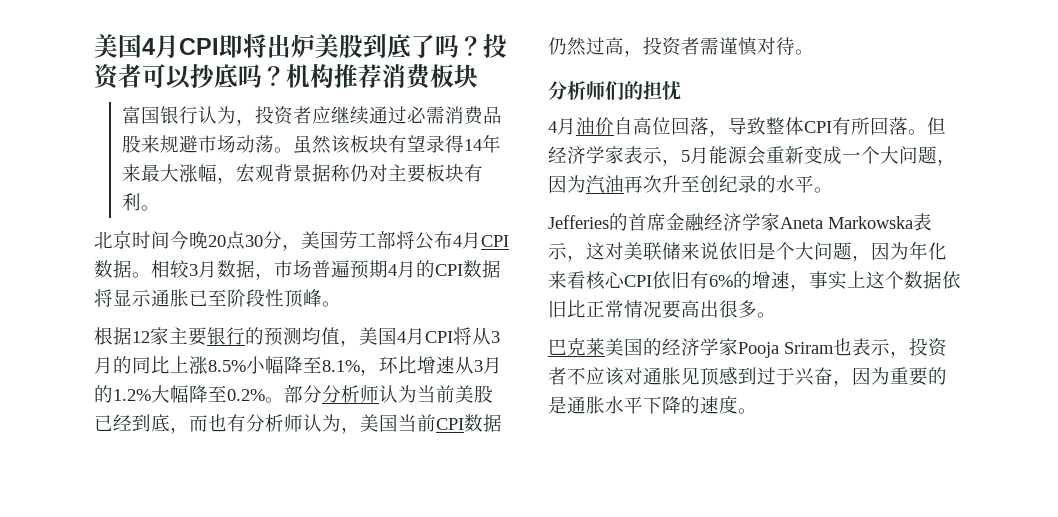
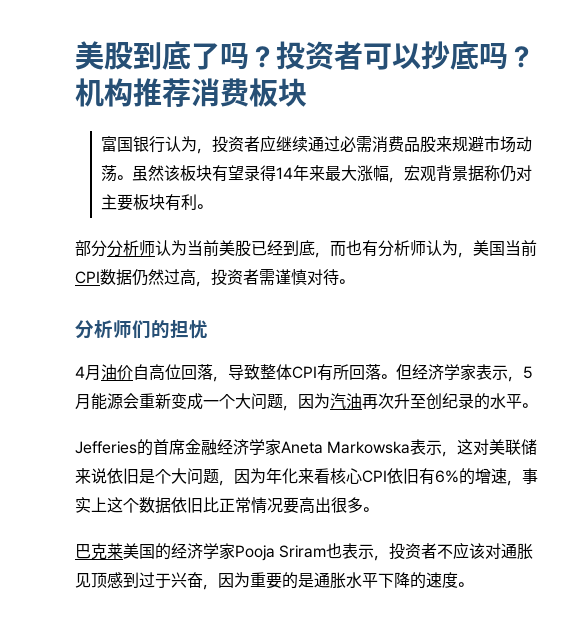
- 美国4月CPI即将出炉美股到底了吗？
+ 美股到底了吗？
- 北京时间今晚20点30分，美国劳工部将公布4月CPI数据。相较3月数据，市场普遍预期4月的CPI数据将显示通胀已至阶段性顶峰。
- 根据12家主要银行的预测均值，美国4月CPI将从3月的同比上涨8.5%小幅降至8.1%，环比增速从3月的1.2%大幅降至0.2%。

